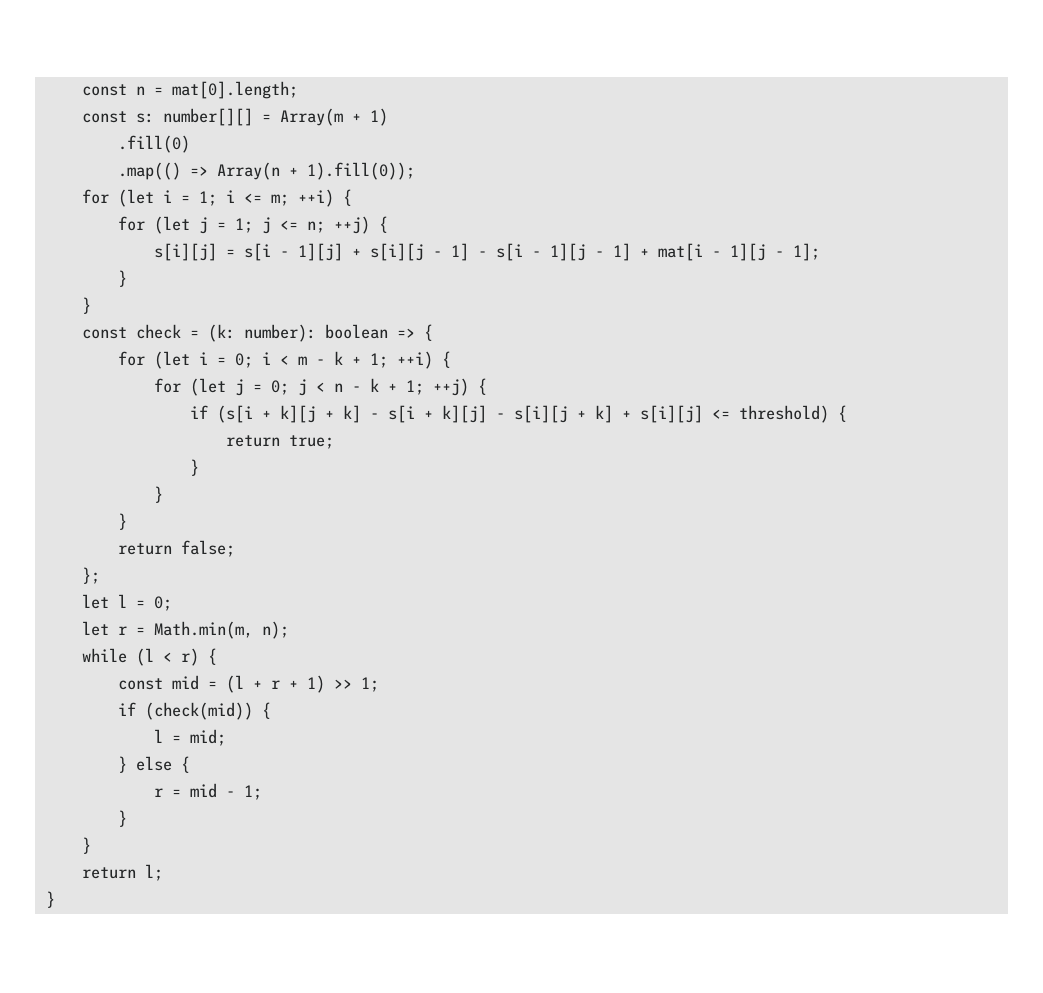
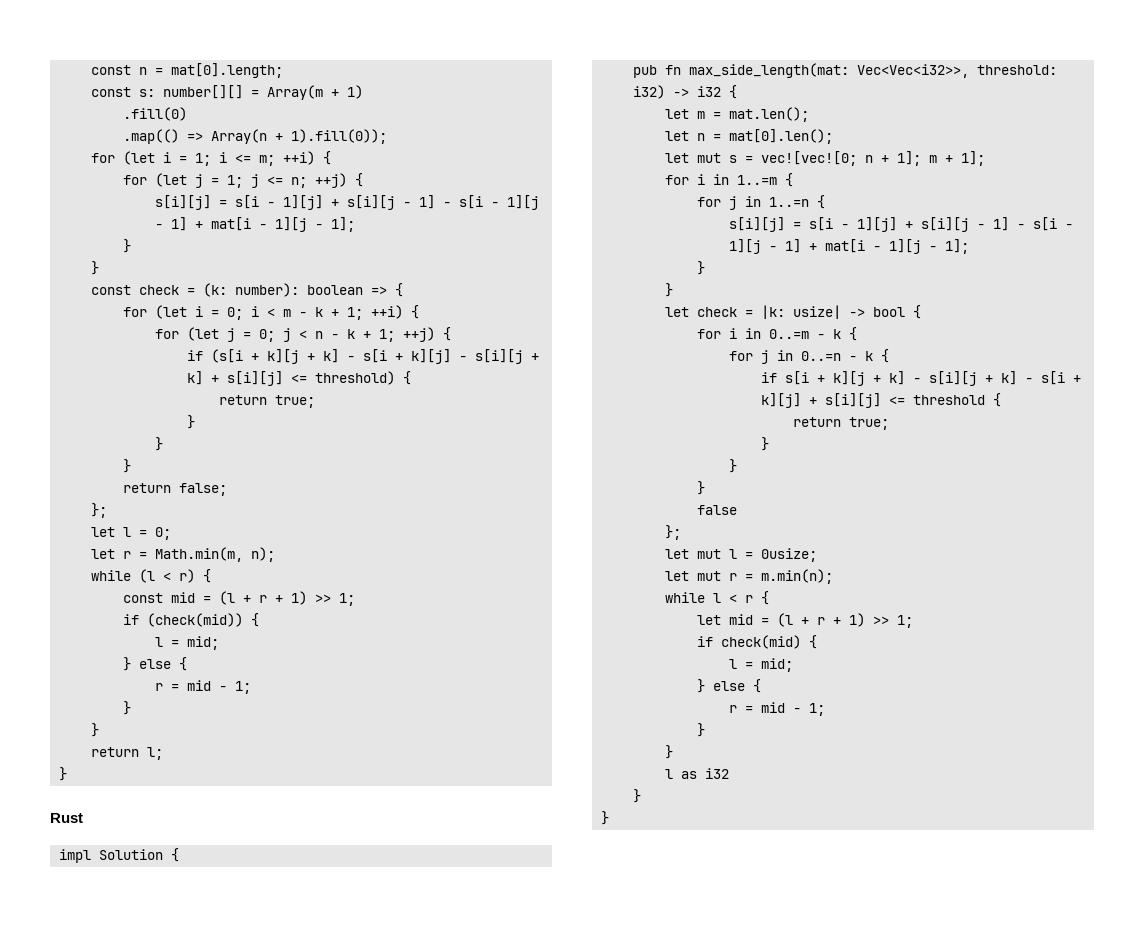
+ Rust
+ impl Solution {
+ pub fn max_side_length(mat: Vec<Vec<i32>>, threshold: i32) -> i32 {
+ let m = mat.len();
+ let n = mat[0].len();
+ let mut s = vec![vec![0; n + 1]; m + 1];
+ for i in 1..=m {
+ for j in 1..=n {
+ s[i][j] = s[i - 1][j] + s[i][j - 1] - s[i - 1][j - 1] + mat[i - 1][j - 1];
+ }
+ }
+ let check = |k: usize| -> bool {
+ for i in 0..=m - k {
+ for j in 0..=n - k {
+ if s[i + k][j + k] - s[i][j + k] - s[i + k][j] + s[i][j] <= threshold {
+ return true;
+ }
+ }
+ }
+ false
+ };
+ let mut l = 0usize;
+ let mut r = m.min(n);
+ while l < r {
+ let mid = (l + r + 1) >> 1;
+ if check(mid) {
+ l = mid;
+ } else {
+ r = mid - 1;
+ }
+ }
+ l as i32
+ }
+ }

